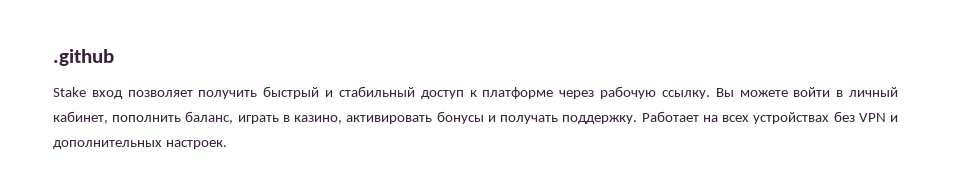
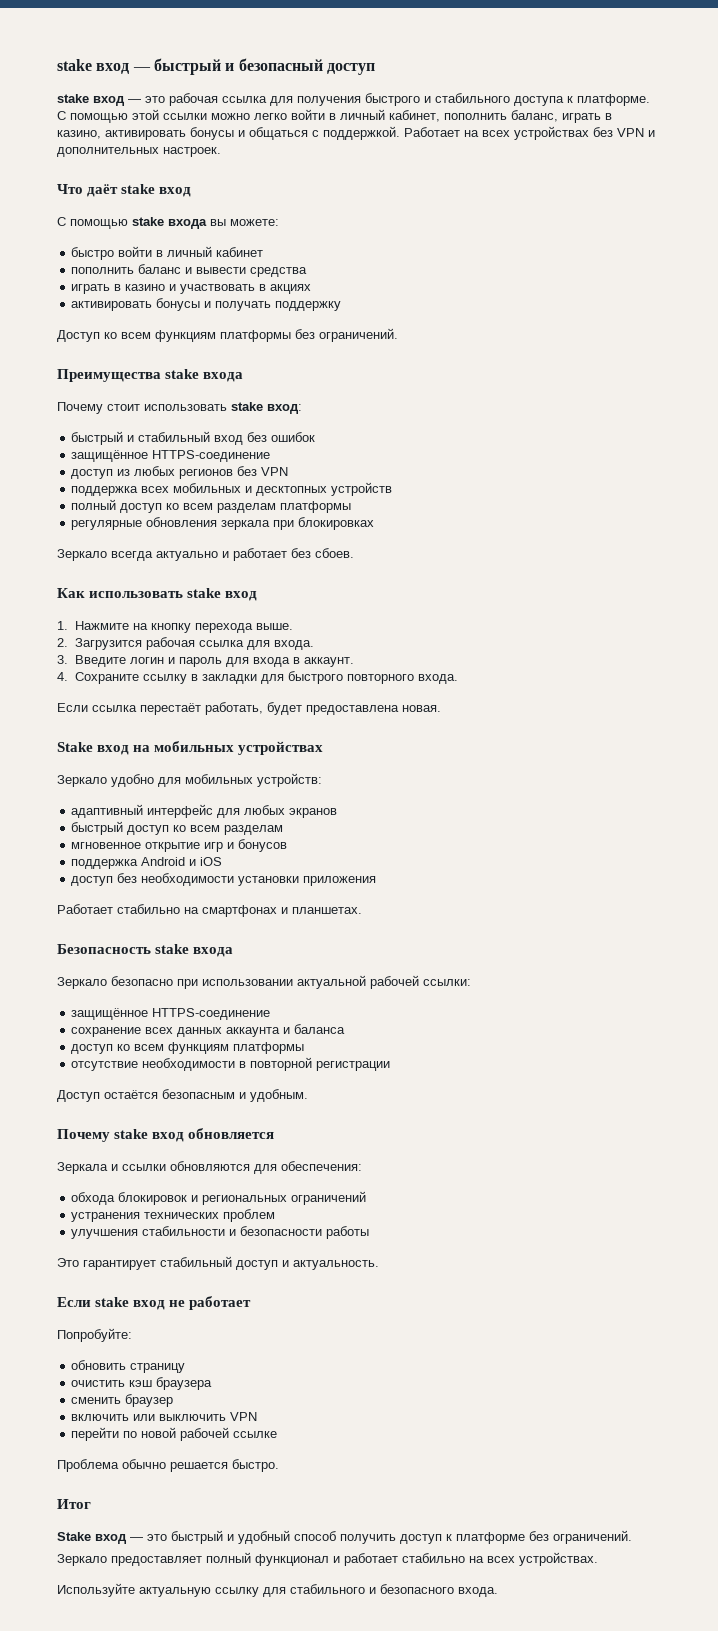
- .github
- Stake вход позволяет получить быстрый и стабильный доступ к платформе через рабочую ссылку. Вы можете войти в личный кабинет, пополнить баланс, играть в казино, активировать бонусы и получать поддержку.
+ stake вход — быстрый и безопасный доступ
+ stake вход — это рабочая ссылка для получения быстрого и стабильного доступа к платформе. С помощью этой ссылки можно легко войти в личный кабинет, пополнить баланс, играть в казино, активировать бонусы и общаться с поддержкой.
+ Что даёт stake вход
+ С помощью stake входа вы можете:
+ быстро войти в личный кабинет
+ пополнить баланс и вывести средства
+ играть в казино и участвовать в акциях
+ активировать бонусы и получать поддержку
+ Доступ ко всем функциям платформы без ограничений.
+ Преимущества stake входа
+ Почему стоит использовать stake вход:
+ быстрый и стабильный вход без ошибок
+ защищённое HTTPS-соединение
+ доступ из любых регионов без VPN
+ поддержка всех мобильных и десктопных устройств
+ полный доступ ко всем разделам платформы
+ регулярные обновления зеркала при блокировках
+ Зеркало всегда актуально и работает без сбоев.
+ Как использовать stake вход
+ 1. Нажмите на кнопку перехода выше.
+ 2. Загрузится рабочая ссылка для входа.
+ 3. Введите логин и пароль для входа в аккаунт.
+ 4. Сохраните ссылку в закладки для быстрого повторного входа.
+ Если ссылка перестаёт работать, будет предоставлена новая.
+ Stake вход на мобильных устройствах
+ Зеркало удобно для мобильных устройств:
+ адаптивный интерфейс для любых экранов
+ быстрый доступ ко всем разделам
+ мгновенное открытие игр и бонусов
+ поддержка Android и iOS
+ доступ без необходимости установки приложения
+ Работает стабильно на смартфонах и планшетах.
+ Безопасность stake входа
+ Зеркало безопасно при использовании актуальной рабочей ссылки:
+ защищённое HTTPS-соединение
+ сохранение всех данных аккаунта и баланса
+ доступ ко всем функциям платформы
+ отсутствие необходимости в повторной регистрации
+ Доступ остаётся безопасным и удобным.
+ Почему stake вход обновляется
+ Зеркала и ссылки обновляются для обеспечения:
+ обхода блокировок и региональных ограничений
+ устранения технических проблем
+ улучшения стабильности и безопасности работы
+ Это гарантирует стабильный доступ и актуальность.
+ Если stake вход не работает
+ Попробуйте:
+ обновить страницу
+ очистить кэш браузера
+ сменить браузер
+ включить или выключить VPN
+ перейти по новой рабочей ссылке
+ Проблема обычно решается быстро.
+ Итог
+ Stake вход — это быстрый и удобный способ получить доступ к платформе без ограничений.
+ Зеркало предоставляет полный функционал и работает стабильно на всех устройствах.
+ Используйте актуальную ссылку для стабильного и безопасного входа.

